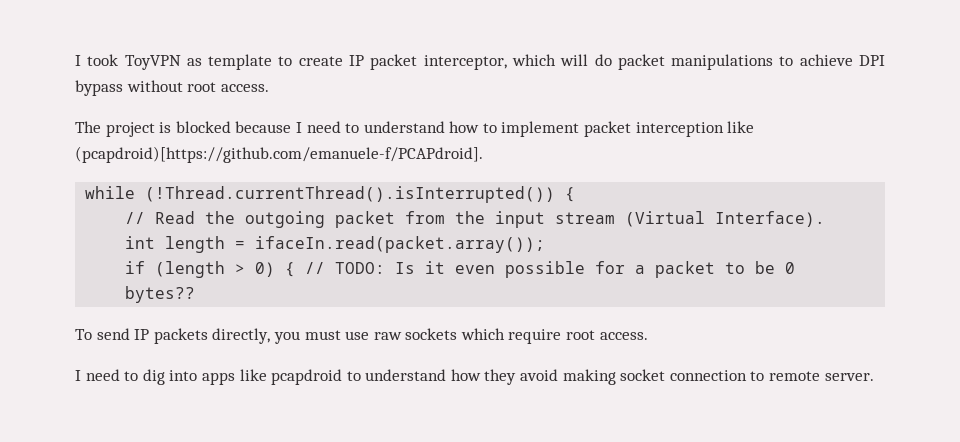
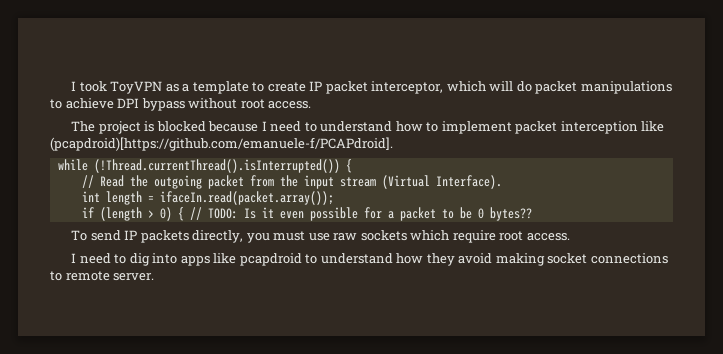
- I took ToyVPN as template to create IP packet interceptor, which will do packet manipulations to achieve DPI bypass without root access.
+ I took ToyVPN as a template to create IP packet interceptor, which will do packet manipulations to achieve DPI bypass without root access.
- I need to dig into apps like pcapdroid to understand how they avoid making socket connection to remote server.
+ I need to dig into apps like pcapdroid to understand how they avoid making socket connections to remote server.

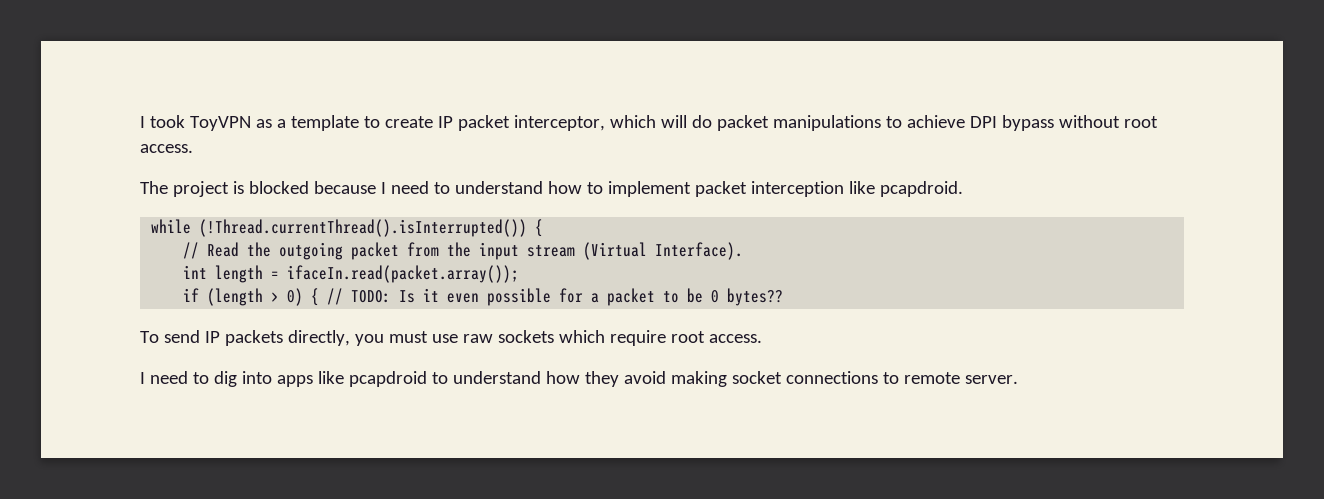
- The project is blocked because I need to understand how to implement packet interception like (pcapdroid)[https://github.com/emanuele-f/PCAPdroid].
+ The project is blocked because I need to understand how to implement packet interception like pcapdroid.

